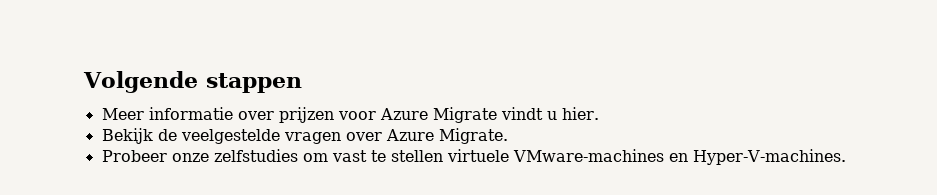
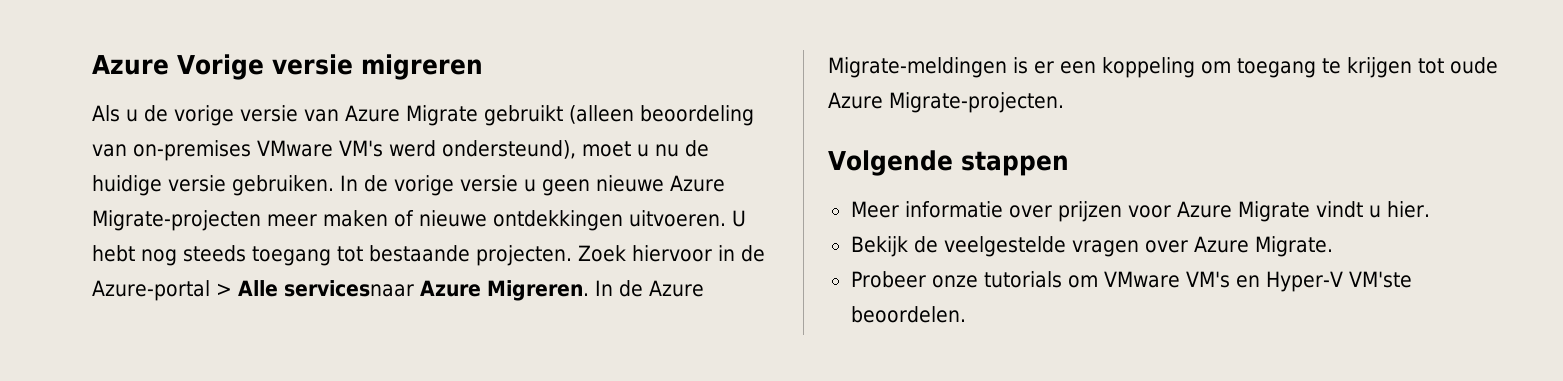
+ Azure Vorige versie migreren
+ Als u de vorige versie van Azure Migrate gebruikt (alleen beoordeling van on-premises VMware VM's werd ondersteund), moet u nu de huidige versie gebruiken. In de vorige versie u geen nieuwe Azure Migrate-projecten meer maken of nieuwe ontdekkingen uitvoeren. U hebt nog steeds toegang tot bestaande projecten. Zoek hiervoor in de Azure-portal > Alle servicesnaar Azure Migreren. In de Azure Migrate-meldingen is er een koppeling om toegang te krijgen tot oude Azure Migrate-projecten.
- Probeer onze zelfstudies om vast te stellen virtuele VMware-machines en Hyper-V-machines.
+ Probeer onze tutorials om VMware VM's en Hyper-V VM'ste beoordelen.

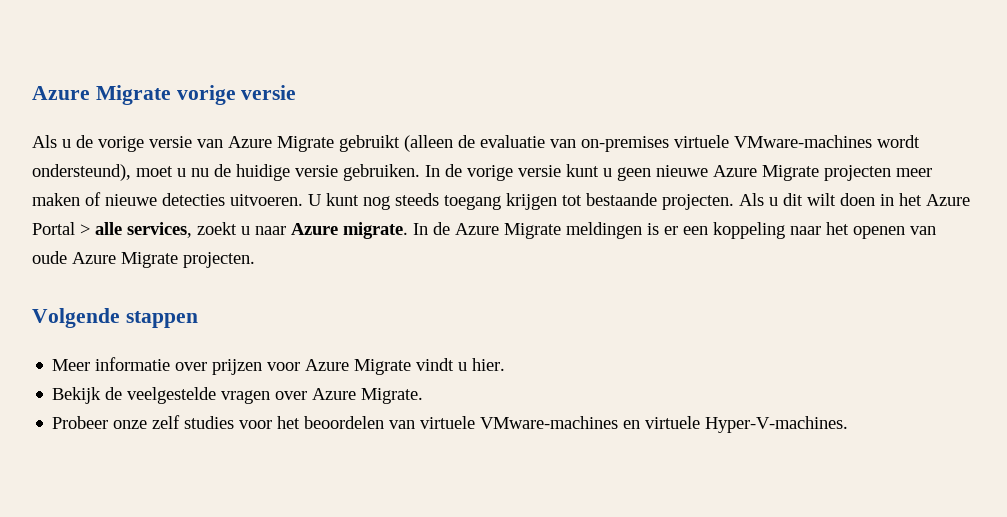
- Azure Vorige versie migreren
+ Azure Migrate vorige versie
- Als u de vorige versie van Azure Migrate gebruikt (alleen beoordeling van on-premises VMware VM's werd ondersteund), moet u nu de huidige versie gebruiken.
+ Als u de vorige versie van Azure Migrate gebruikt (alleen de evaluatie van on-premises virtuele VMware-machines wordt ondersteund), moet u nu de huidige versie gebruiken.
- In de vorige versie u geen nieuwe Azure Migrate-projecten meer maken of nieuwe ontdekkingen uitvoeren.
+ In de vorige versie kunt u geen nieuwe Azure Migrate projecten meer maken of nieuwe detecties uitvoeren.
- U hebt nog steeds toegang tot bestaande projecten.
+ U kunt nog steeds toegang krijgen tot bestaande projecten.
- Zoek hiervoor in de Azure-portal > Alle servicesnaar Azure Migreren.
+ Als u dit wilt doen in het Azure Portal > alle services, zoekt u naar Azure migrate.
- In de Azure Migrate-meldingen is er een koppeling om toegang te krijgen tot oude Azure Migrate-projecten.
+ In de Azure Migrate meldingen is er een koppeling naar het openen van oude Azure Migrate projecten.
- Probeer onze tutorials om VMware VM's en Hyper-V VM'ste beoordelen.
+ Probeer onze zelf studies voor het beoordelen van virtuele VMware-machines en virtuele Hyper-V-machines.

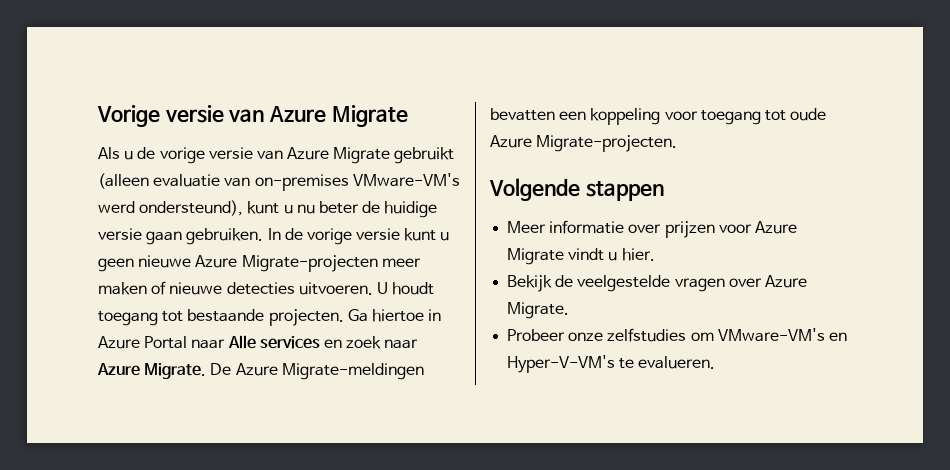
- Azure Migrate vorige versie
+ Vorige versie van Azure Migrate
- Als u de vorige versie van Azure Migrate gebruikt (alleen de evaluatie van on-premises virtuele VMware-machines wordt ondersteund), moet u nu de huidige versie gebruiken.
+ Als u de vorige versie van Azure Migrate gebruikt (alleen evaluatie van on-premises VMware-VM's werd ondersteund), kunt u nu beter de huidige versie gaan gebruiken.
- In de vorige versie kunt u geen nieuwe Azure Migrate projecten meer maken of nieuwe detecties uitvoeren.
+ In de vorige versie kunt u geen nieuwe Azure Migrate-projecten meer maken of nieuwe detecties uitvoeren.
- U kunt nog steeds toegang krijgen tot bestaande projecten. Als u dit wilt doen in het Azure Portal > alle services, zoekt u naar Azure migrate. In de Azure Migrate meldingen is er een koppeling naar het openen van oude Azure Migrate projecten.
+ U houdt toegang tot bestaande projecten. Ga hiertoe in Azure Portal naar Alle services en zoek naar Azure Migrate. De Azure Migrate-meldingen bevatten een koppeling voor toegang tot oude Azure Migrate-projecten.
- Probeer onze zelf studies voor het beoordelen van virtuele VMware-machines en virtuele Hyper-V-machines.
+ Probeer onze zelfstudies om VMware-VM's en Hyper-V-VM's te evalueren.

